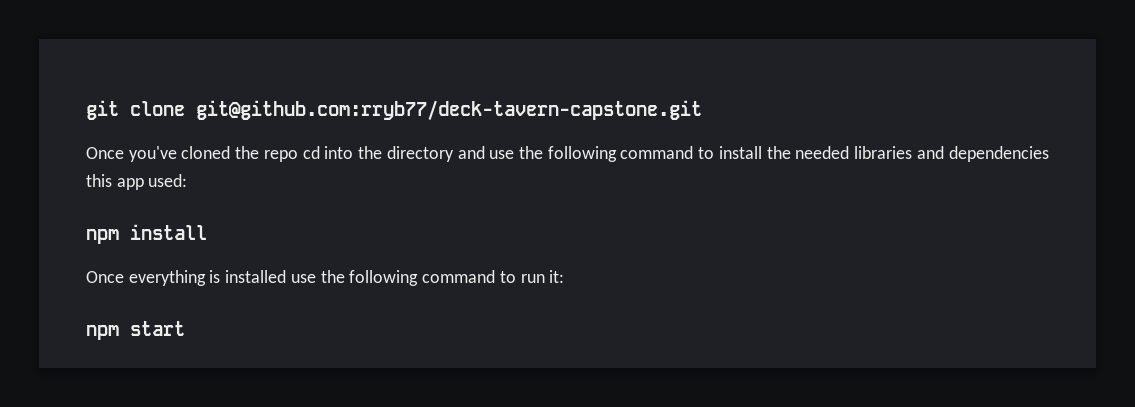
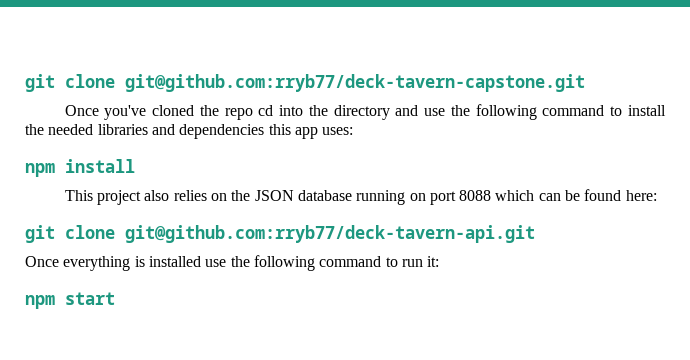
- Once you've cloned the repo cd into the directory and use the following command to install the needed libraries and dependencies this app used:
+ Once you've cloned the repo cd into the directory and use the following command to install the needed libraries and dependencies this app uses:
+ This project also relies on the JSON database running on port 8088 which can be found here:
+ git clone git@github.com:rryb77/deck-tavern-api.git

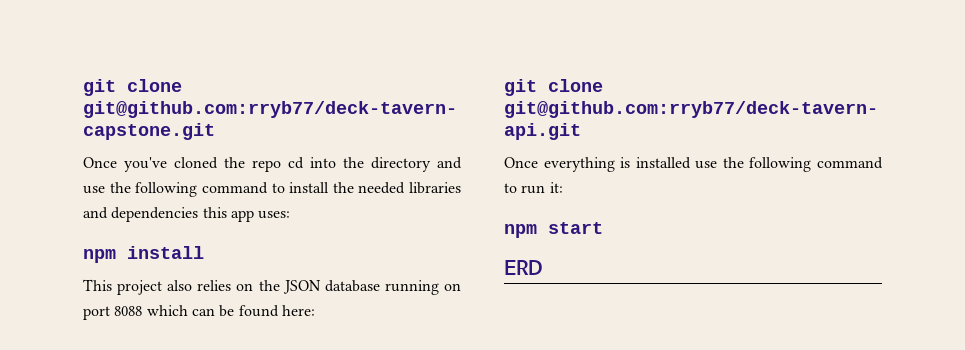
+ ERD

